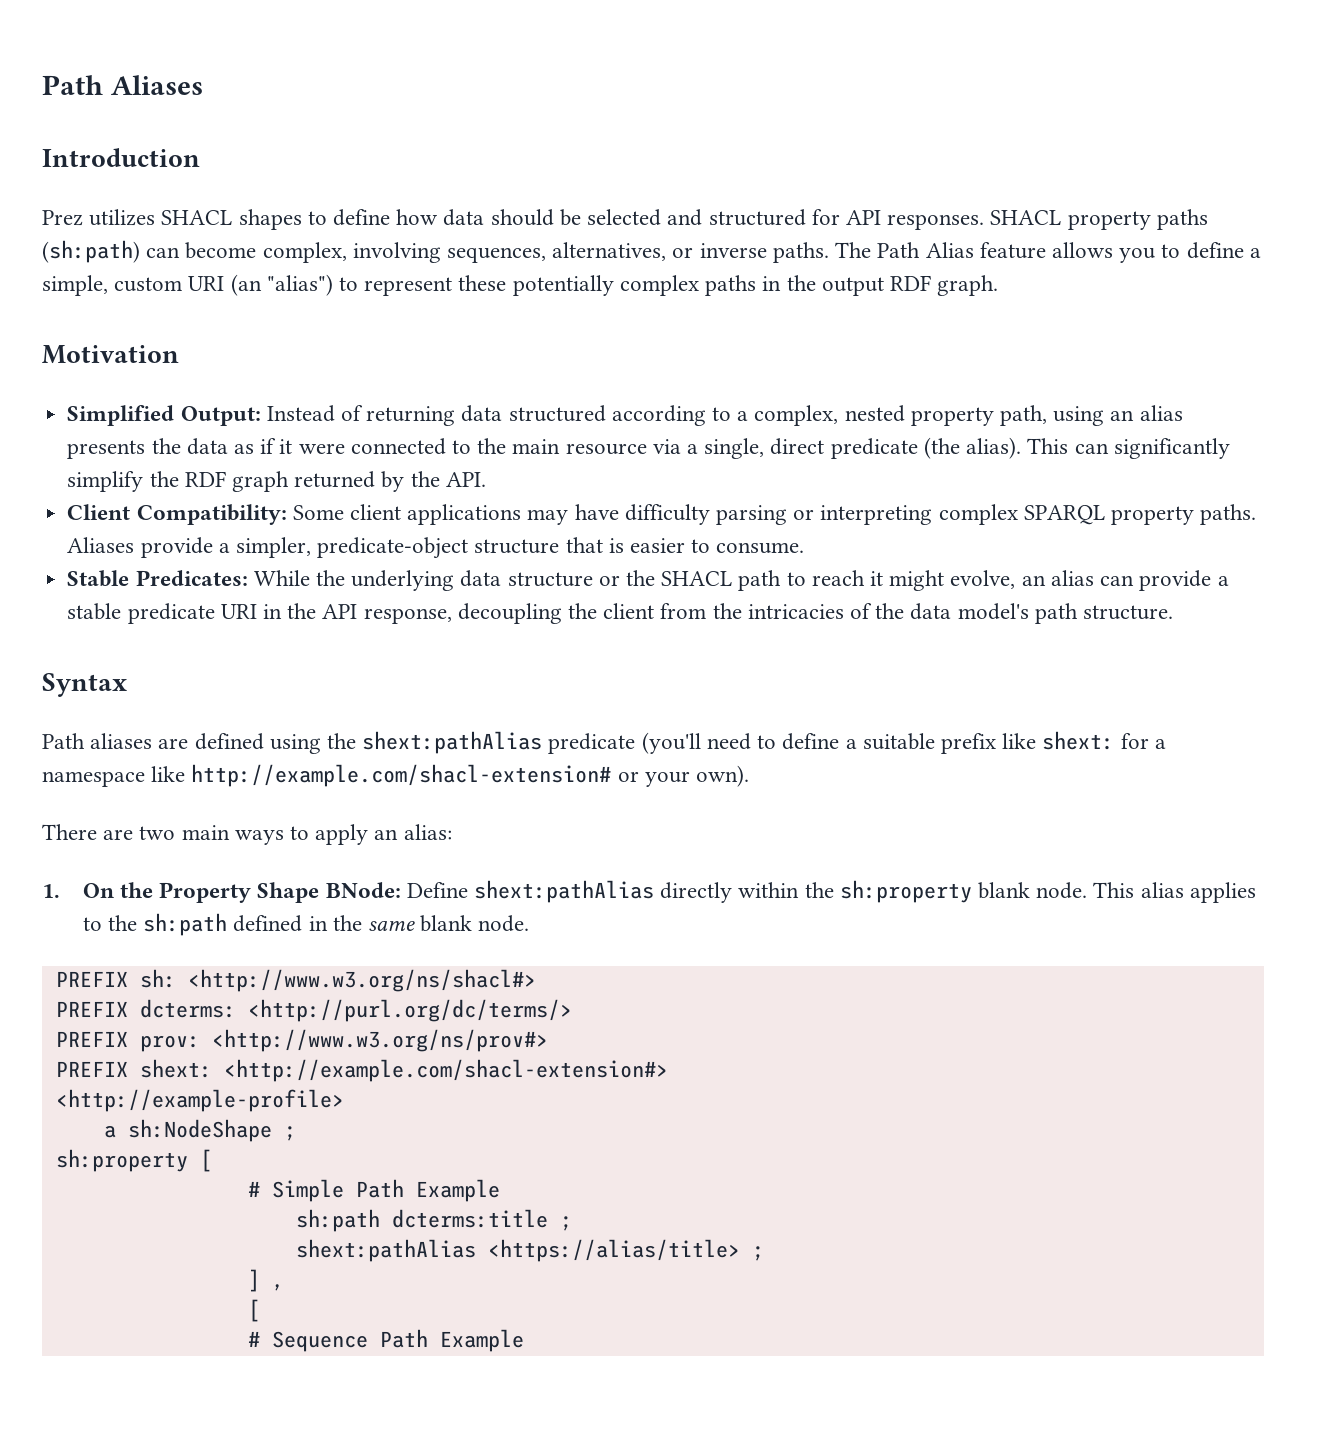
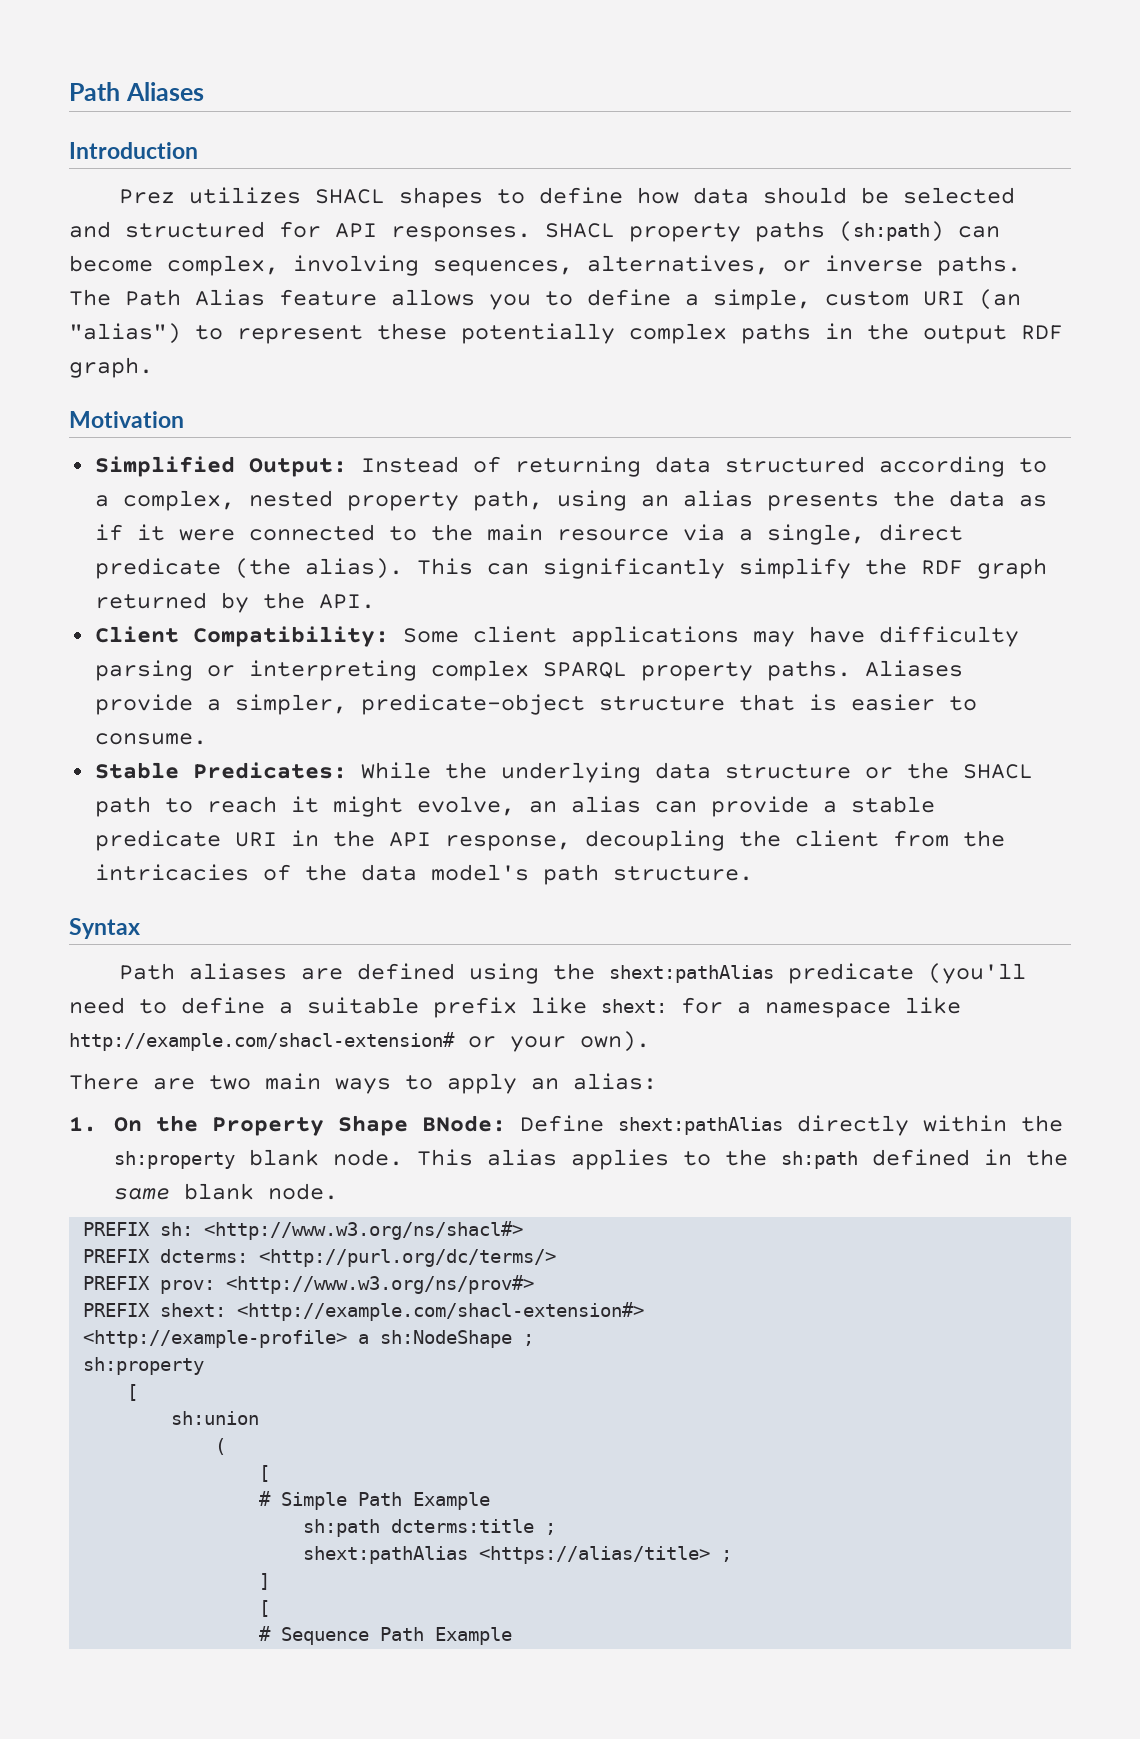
- <http://example-profile>
- a sh:NodeShape ;
- sh:property [
+ <http://example-profile> a sh:NodeShape ;
+ sh:property
+ [
+ sh:union
+ (
+ [
- ] ,
+ ]

